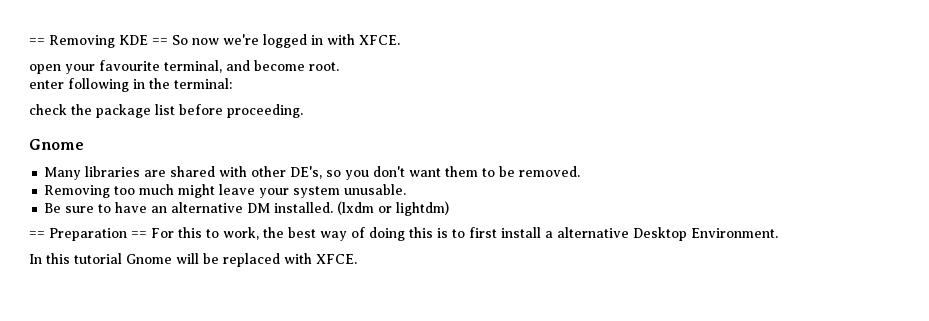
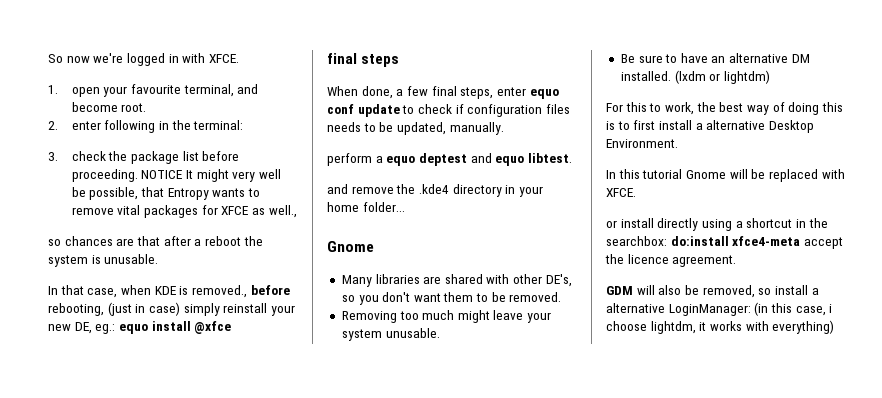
- == Removing KDE == So now we're logged in with XFCE.
+ So now we're logged in with XFCE.
- open your favourite terminal, and become root.
+ 1. open your favourite terminal, and become root.
- enter following in the terminal:
+ 2. enter following in the terminal:
- check the package list before proceeding.
+ 3. check the package list before proceeding. NOTICE It might very well be possible, that Entropy wants to remove vital packages for XFCE as well.,
+ so chances are that after a reboot the system is unusable.
+ In that case, when KDE is removed., before rebooting, (just in case) simply reinstall your new DE, eg.: equo install @xfce
+ final steps
+ When done, a few final steps, enter equo conf update to check if configuration files needs to be updated, manually.
+ perform a equo deptest and equo libtest.
+ and remove the .kde4 directory in your home folder...
- == Preparation == For this to work, the best way of doing this is to first install a alternative Desktop Environment.
+ For this to work, the best way of doing this is to first install a alternative Desktop Environment.
+ or install directly using a shortcut in the searchbox: do:install xfce4-meta accept the licence agreement.
+ GDM will also be removed, so install a alternative LoginManager: (in this case, i choose lightdm, it works with everything)

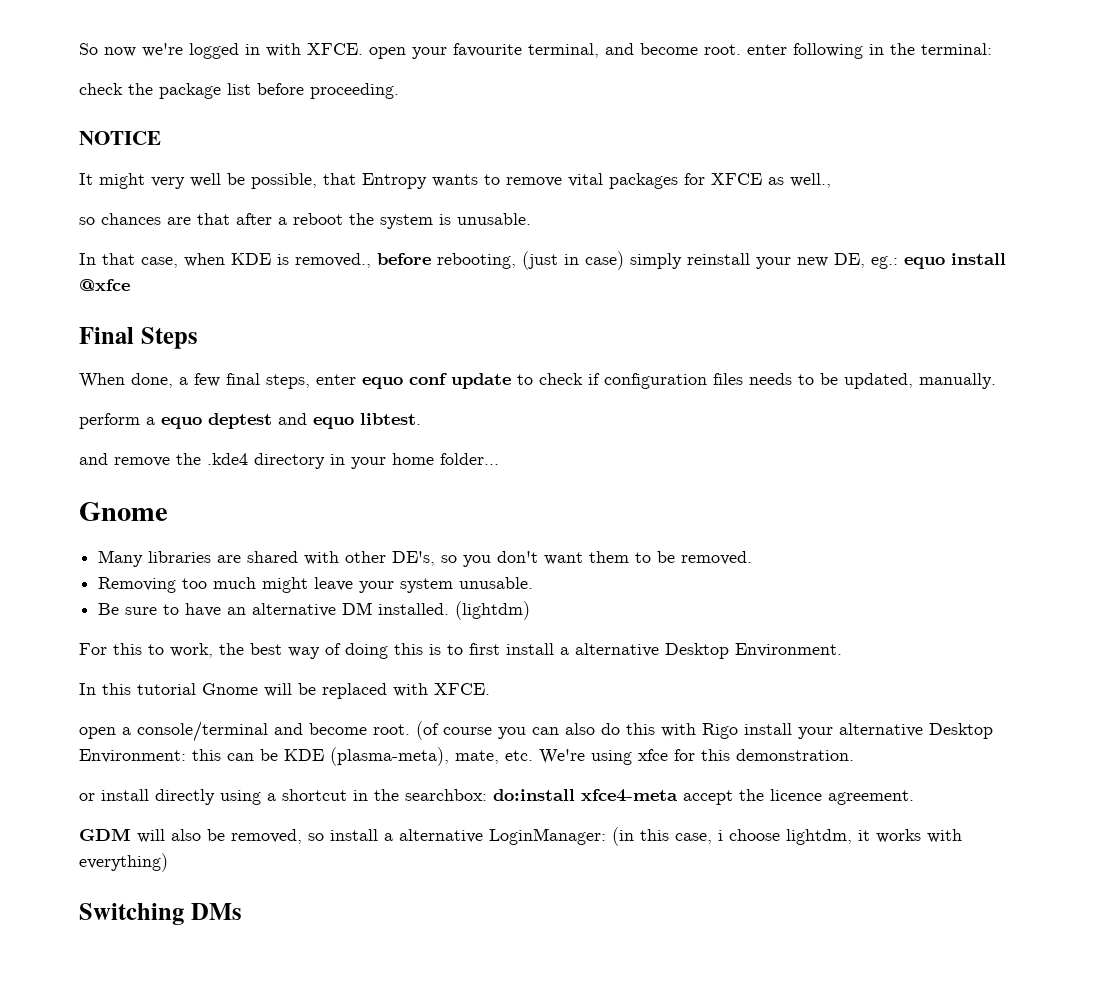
- So now we're logged in with XFCE.
- 1. open your favourite terminal, and become root.
- 2. enter following in the terminal:
+ So now we're logged in with XFCE. open your favourite terminal, and become root. enter following in the terminal:
- 3. check the package list before proceeding. NOTICE It might very well be possible, that Entropy wants to remove vital packages for XFCE as well.,
+ check the package list before proceeding.
+ NOTICE
+ It might very well be possible, that Entropy wants to remove vital packages for XFCE as well.,
- final steps
+ Final Steps
- (lxdm or lightdm)
+ (lightdm)
+ open a console/terminal and become root. (of course you can also do this with Rigo install your alternative Desktop Environment: this can be KDE (plasma-meta), mate, etc. We're using xfce for this demonstration.
+ Switching DMs

